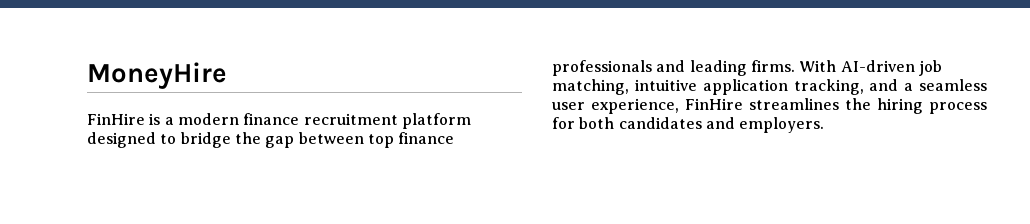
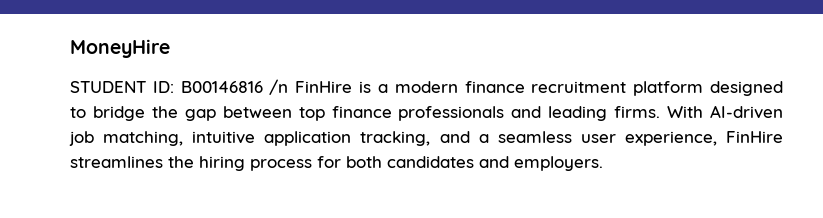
- FinHire is a modern finance recruitment platform designed to bridge the gap between top finance professionals and leading firms.
+ STUDENT ID: B00146816 /n FinHire is a modern finance recruitment platform designed to bridge the gap between top finance professionals and leading firms.

